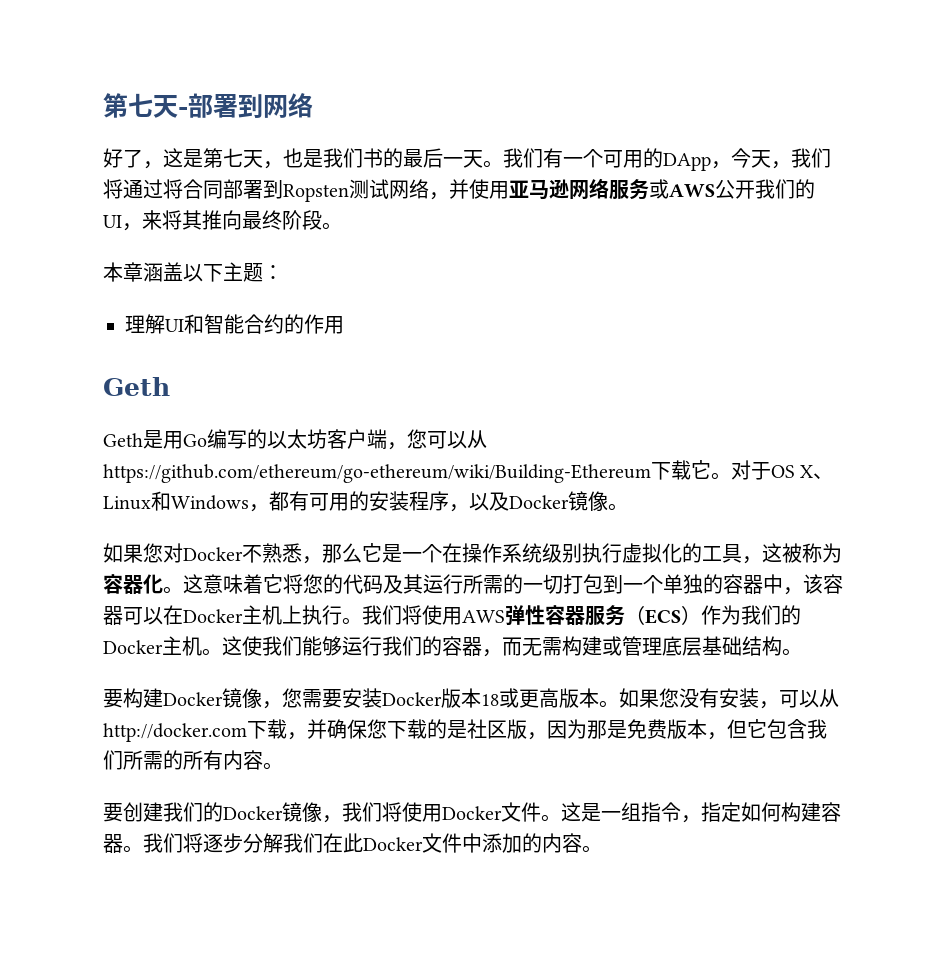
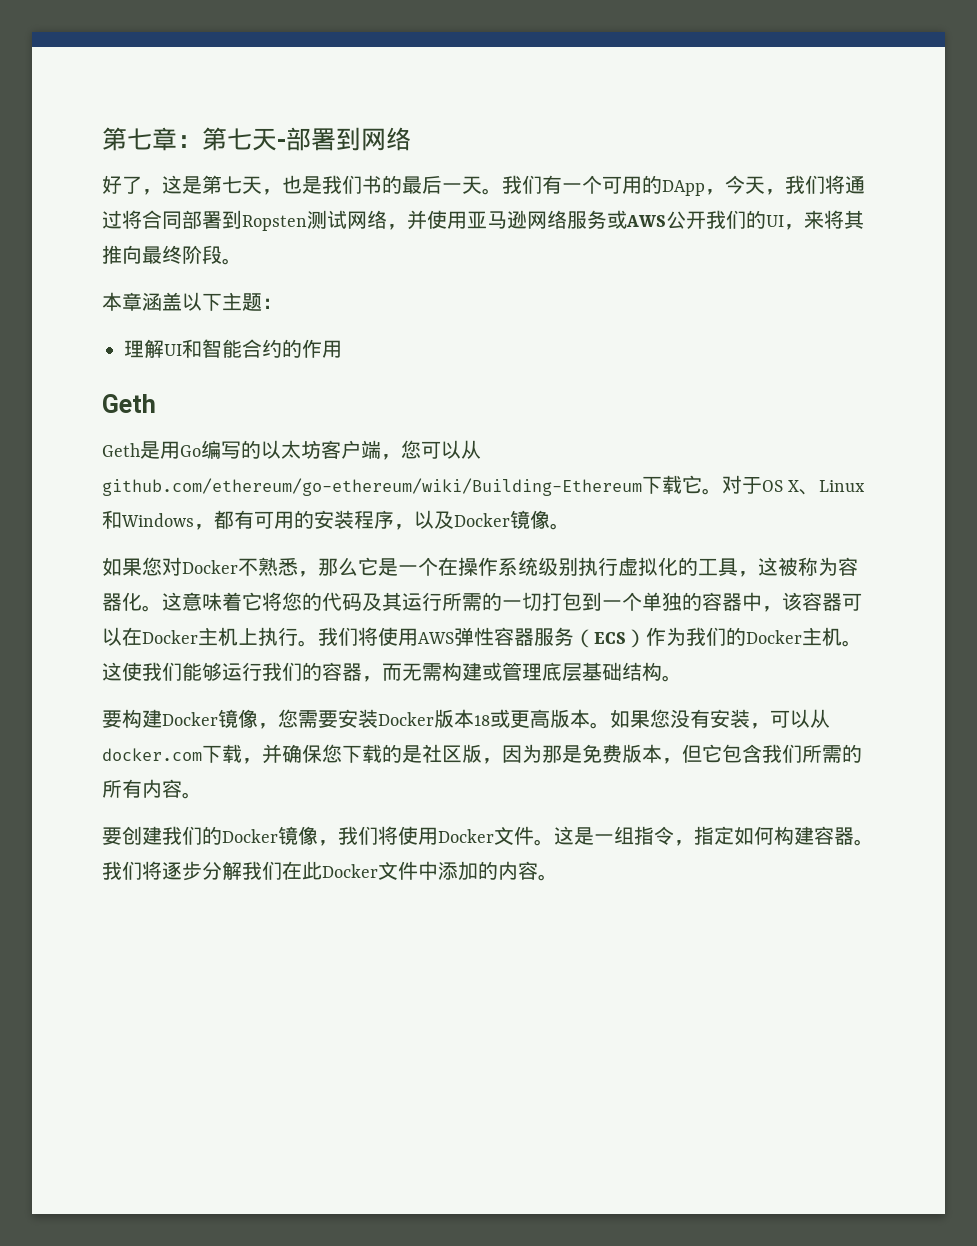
- 第七天-部署到网络
+ 第七章：第七天-部署到网络
- Geth是用Go编写的以太坊客户端，您可以从https://github.com/ethereum/go-ethereum/wiki/Building-Ethereum下载它。
+ Geth是用Go编写的以太坊客户端，您可以从github.com/ethereum/go-ethereum/wiki/Building-Ethereum下载它。
- 如果您没有安装，可以从http://docker.com下载，并确保您下载的是社区版，因为那是免费版本，但它包含我们所需的所有内容。
+ 如果您没有安装，可以从docker.com下载，并确保您下载的是社区版，因为那是免费版本，但它包含我们所需的所有内容。

